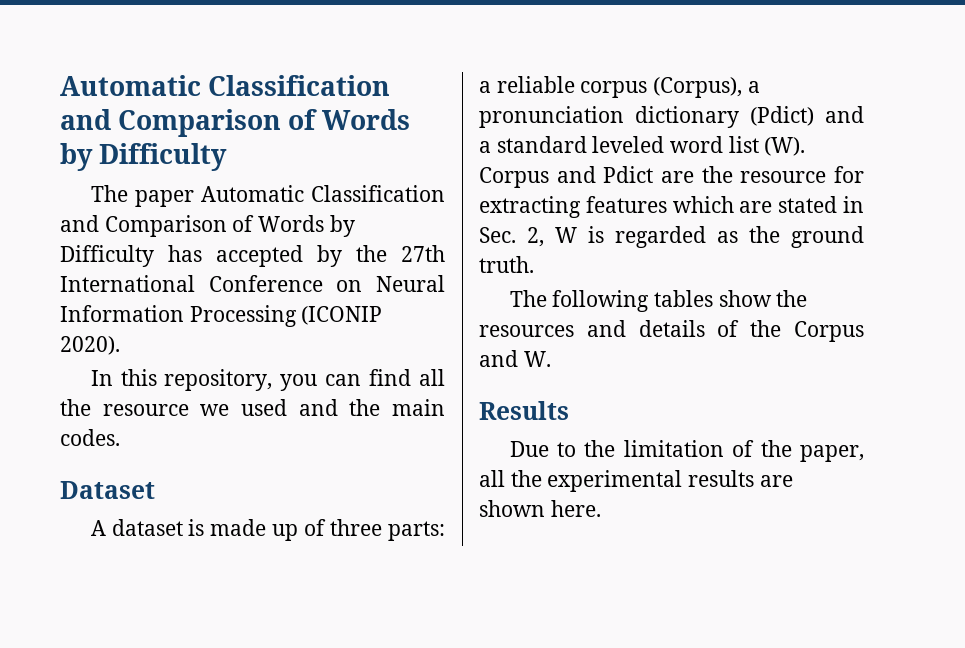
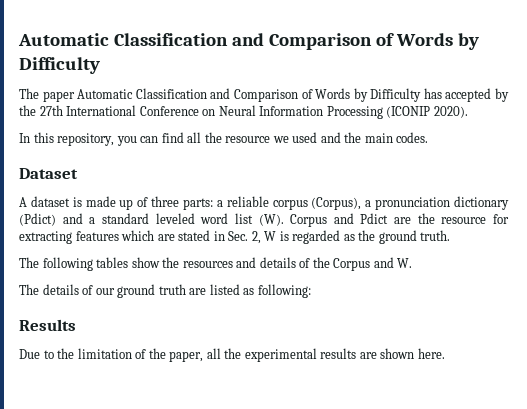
+ The details of our ground truth are listed as following:

